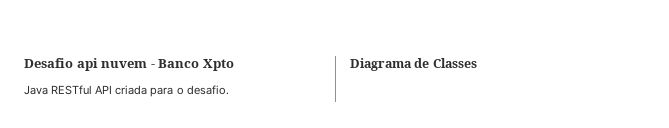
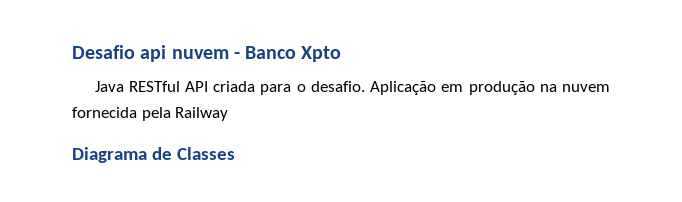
+ Aplicação em produção na nuvem fornecida pela Railway

